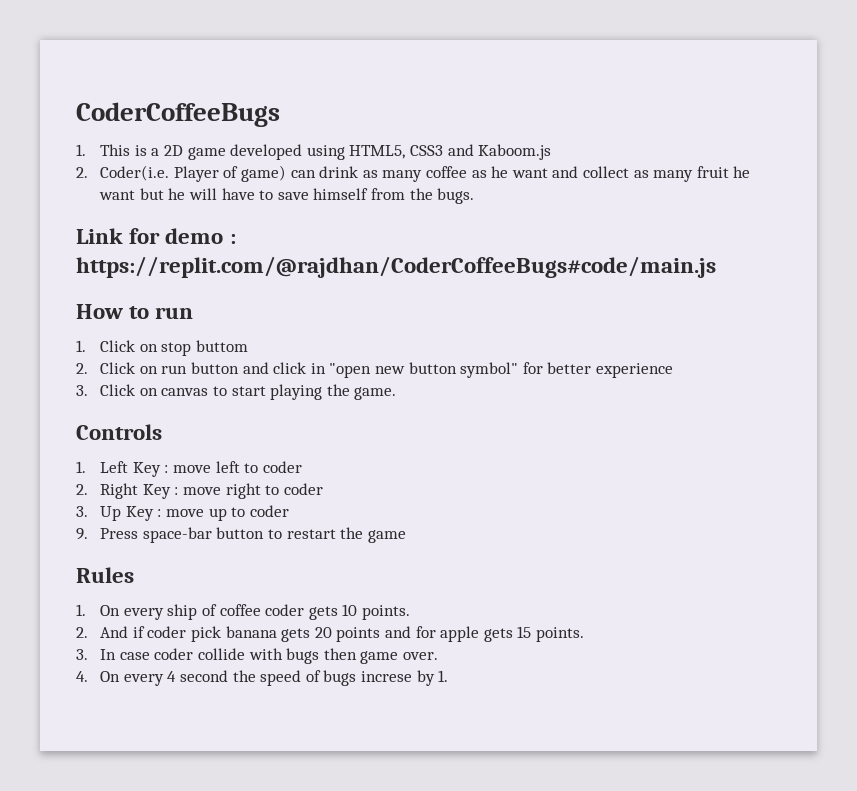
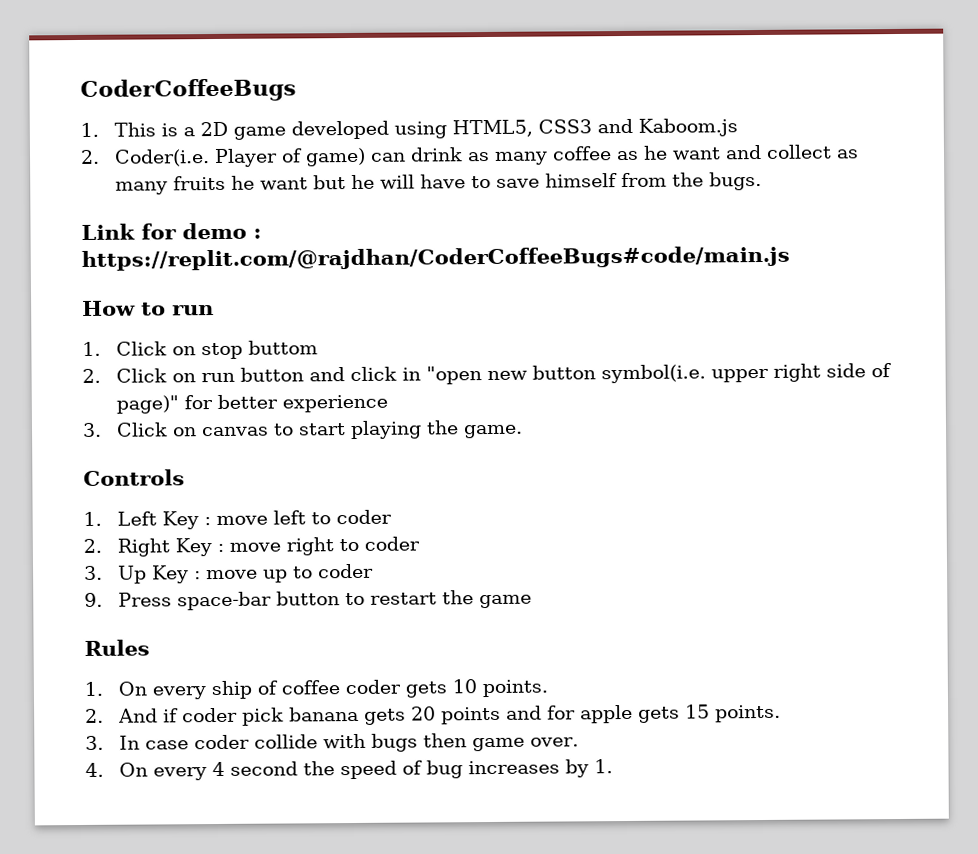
- 2. Coder(i.e. Player of game) can drink as many coffee as he want and collect as many fruit he want but he will have to save himself from the bugs.
+ 2. Coder(i.e. Player of game) can drink as many coffee as he want and collect as many fruits he want but he will have to save himself from the bugs.
- 2. Click on run button and click in "open new button symbol" for better experience
+ 2. Click on run button and click in "open new button symbol(i.e. upper right side of page)" for better experience
- 4. On every 4 second the speed of bugs increse by 1.
+ 4. On every 4 second the speed of bug increases by 1.

